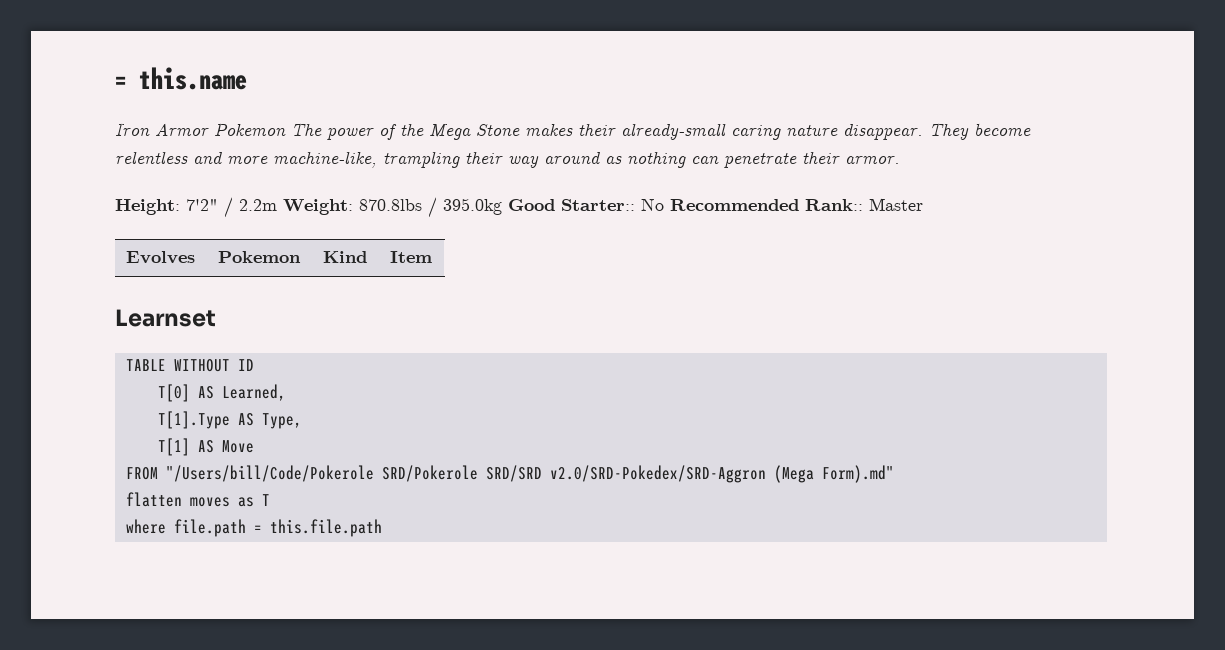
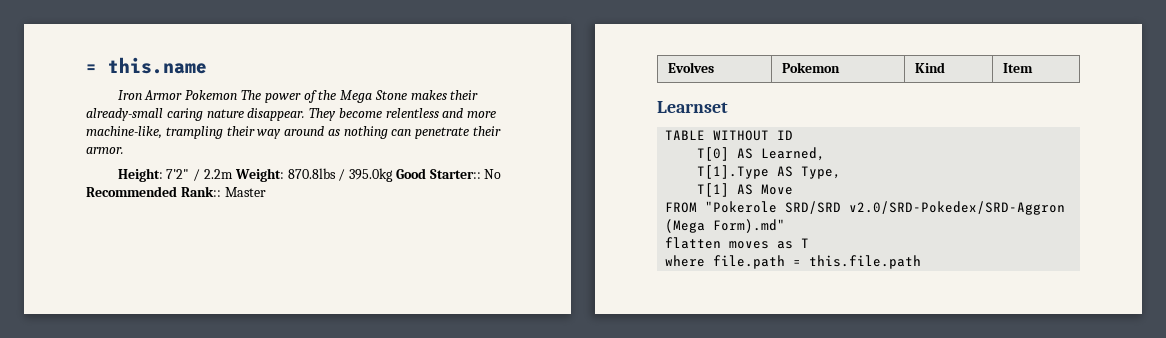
- FROM "/Users/bill/Code/Pokerole SRD/Pokerole SRD/SRD v2.0/SRD-Pokedex/SRD-Aggron (Mega Form).md"
+ FROM "Pokerole SRD/SRD v2.0/SRD-Pokedex/SRD-Aggron (Mega Form).md"

